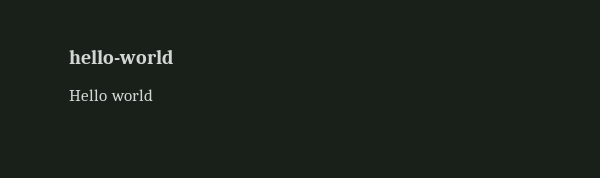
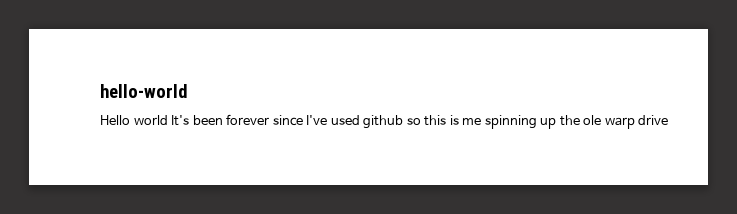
- Hello world
+ Hello world It's been forever since I've used github so this is me spinning up the ole warp drive

